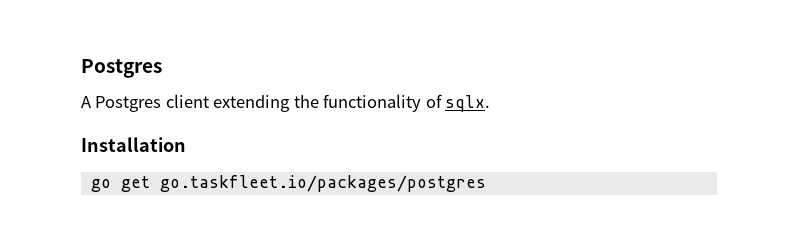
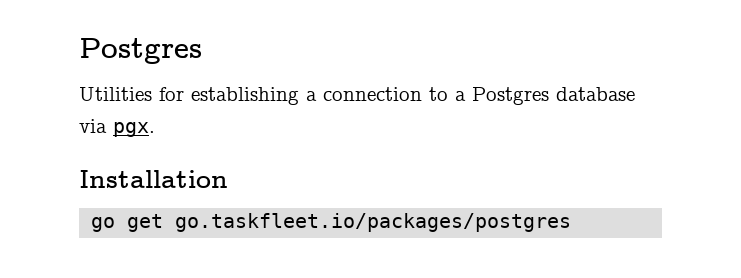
- A Postgres client extending the functionality of sqlx.
+ Utilities for establishing a connection to a Postgres database via pgx.

